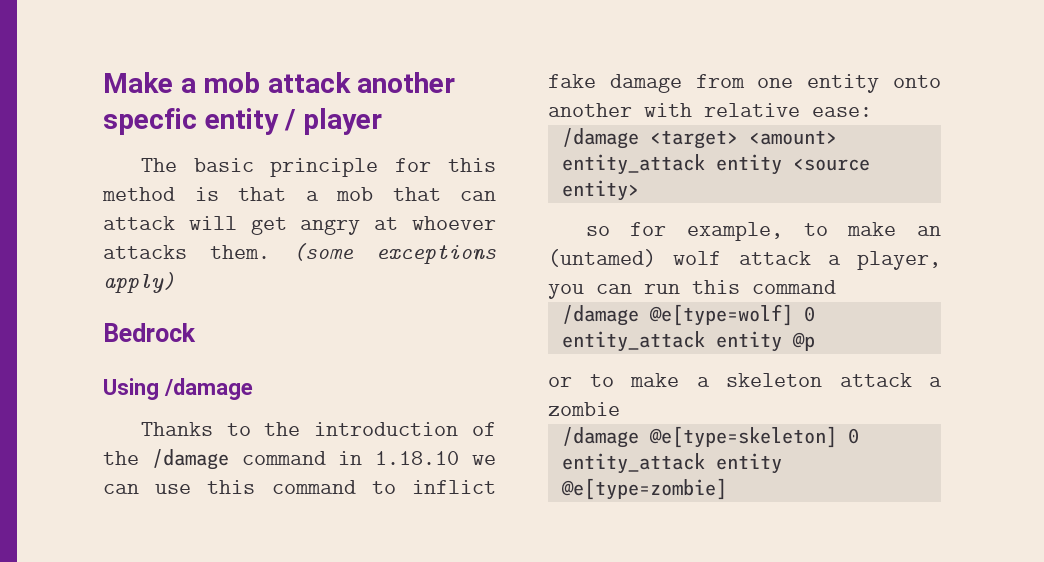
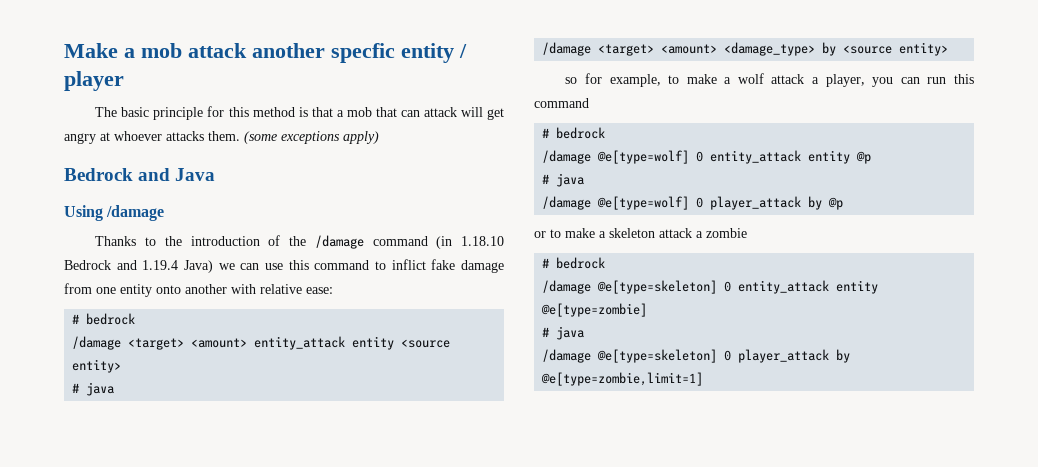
- Bedrock
+ Bedrock and Java
- Thanks to the introduction of the /damage command in 1.18.10 we can use this command to inflict fake damage from one entity onto another with relative ease:
+ Thanks to the introduction of the /damage command (in 1.18.10 Bedrock and 1.19.4 Java) we can use this command to inflict fake damage from one entity onto another with relative ease:
+ # bedrock
  /damage <target> <amount> entity_attack entity <source entity>
+ # java
+ /damage <target> <amount> <damage_type> by <source entity>
- so for example, to make an (untamed) wolf attack a player, you can run this command
+ so for example, to make a wolf attack a player, you can run this command
+ # bedrock
  /damage @e[type=wolf] 0 entity_attack entity @p
+ # java
+ /damage @e[type=wolf] 0 player_attack by @p
  or to make a skeleton attack a zombie
+ # bedrock
  /damage @e[type=skeleton] 0 entity_attack entity @e[type=zombie]
+ # java
+ /damage @e[type=skeleton] 0 player_attack by @e[type=zombie,limit=1]

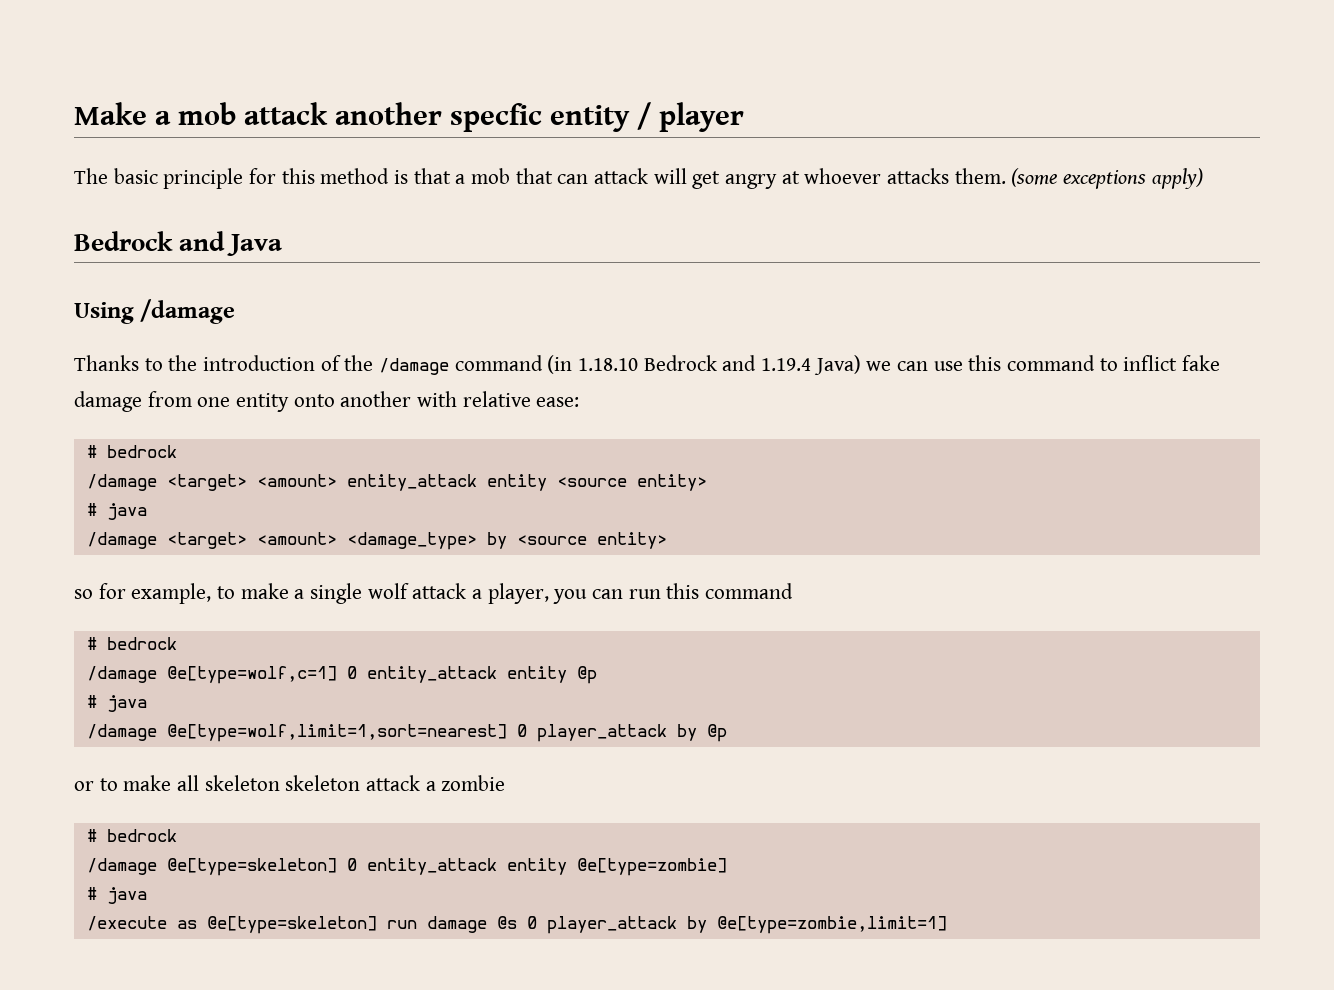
- so for example, to make a wolf attack a player, you can run this command
+ so for example, to make a single wolf attack a player, you can run this command
- /damage @e[type=wolf] 0 entity_attack entity @p
+ /damage @e[type=wolf,c=1] 0 entity_attack entity @p
- /damage @e[type=wolf] 0 player_attack by @p
+ /damage @e[type=wolf,limit=1,sort=nearest] 0 player_attack by @p
- or to make a skeleton attack a zombie
+ or to make all skeleton skeleton attack a zombie
- /damage @e[type=skeleton] 0 player_attack by @e[type=zombie,limit=1]
+ /execute as @e[type=skeleton] run damage @s 0 player_attack by @e[type=zombie,limit=1]

